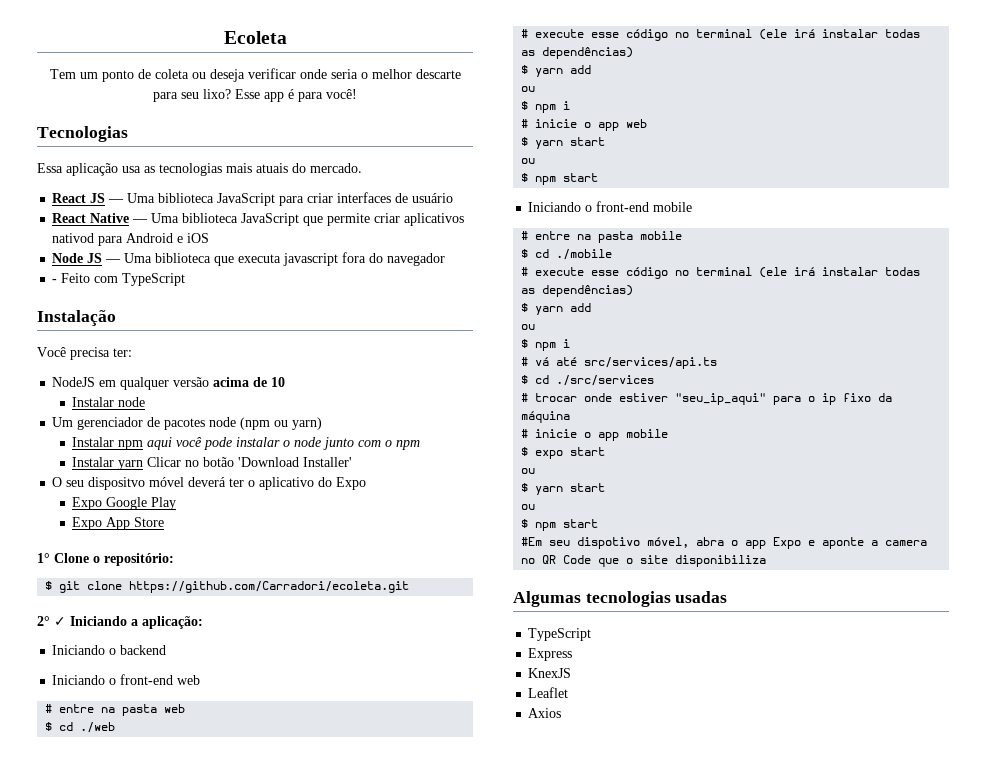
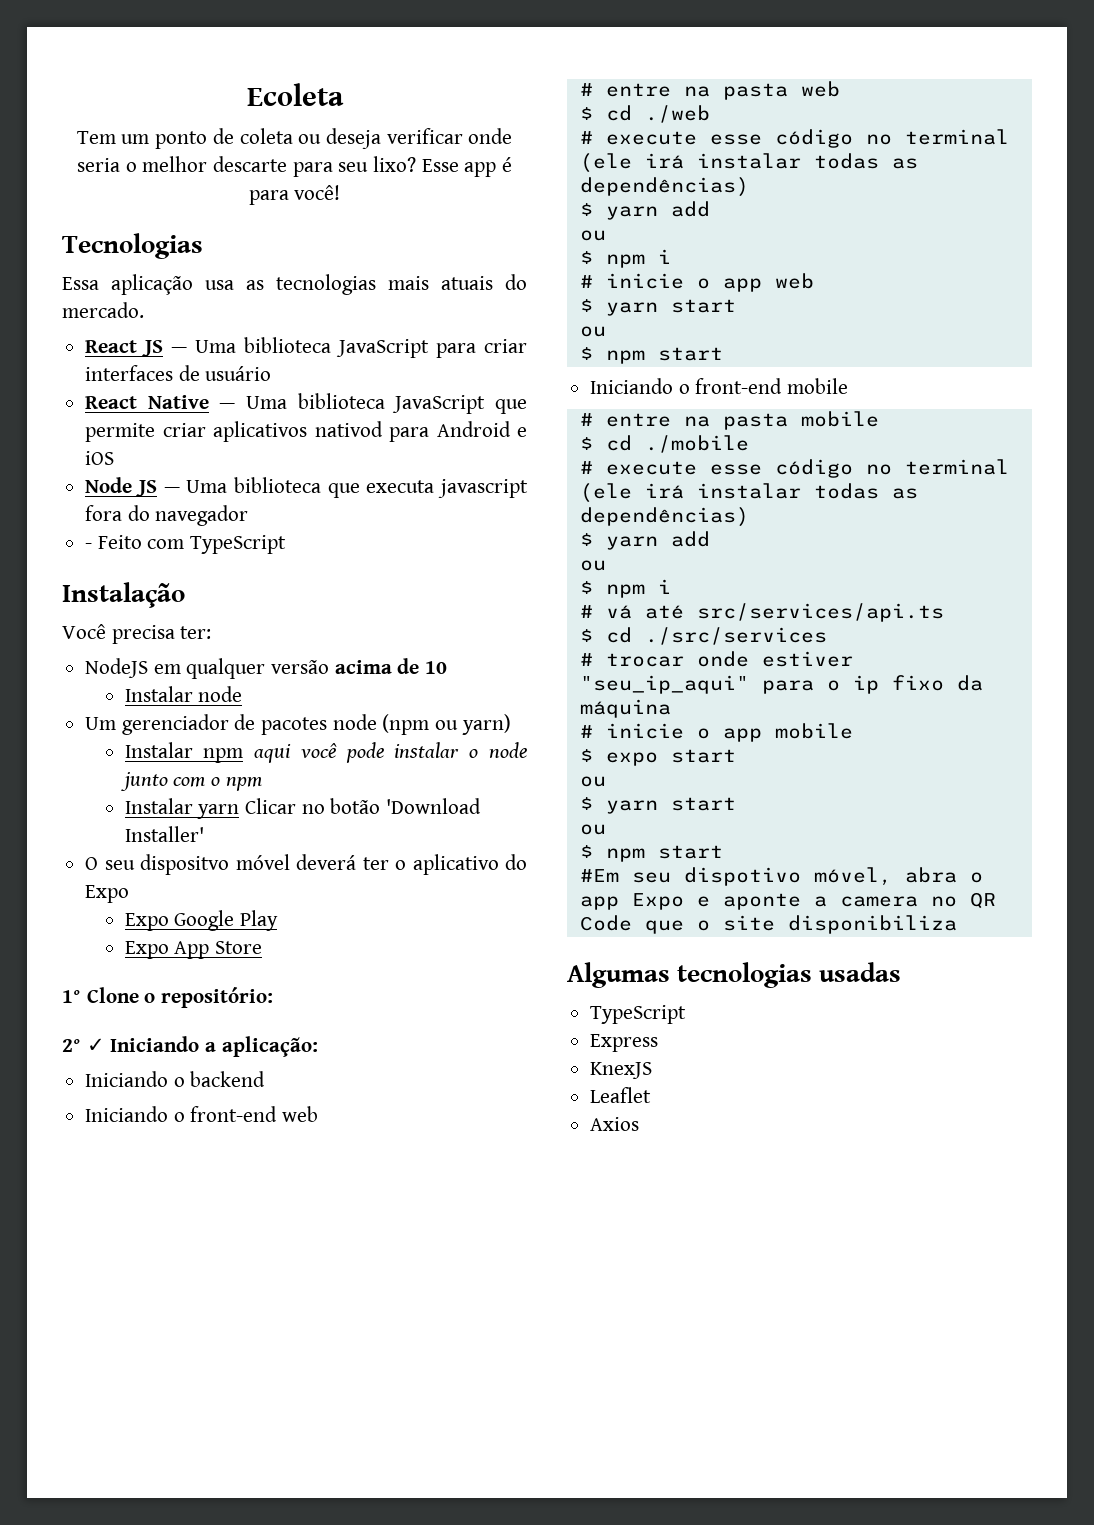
- $ git clone https://github.com/Carradori/ecoleta.git

